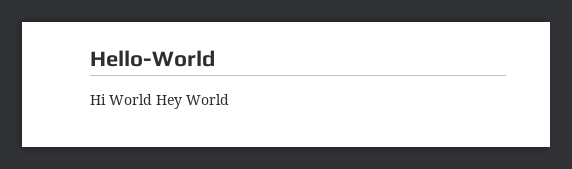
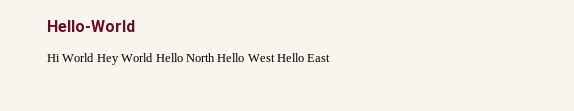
- Hi World Hey World
+ Hi World Hey World Hello North Hello West Hello East

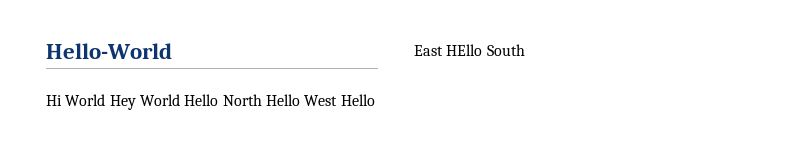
- Hi World Hey World Hello North Hello West Hello East
+ Hi World Hey World Hello North Hello West Hello East HEllo South

